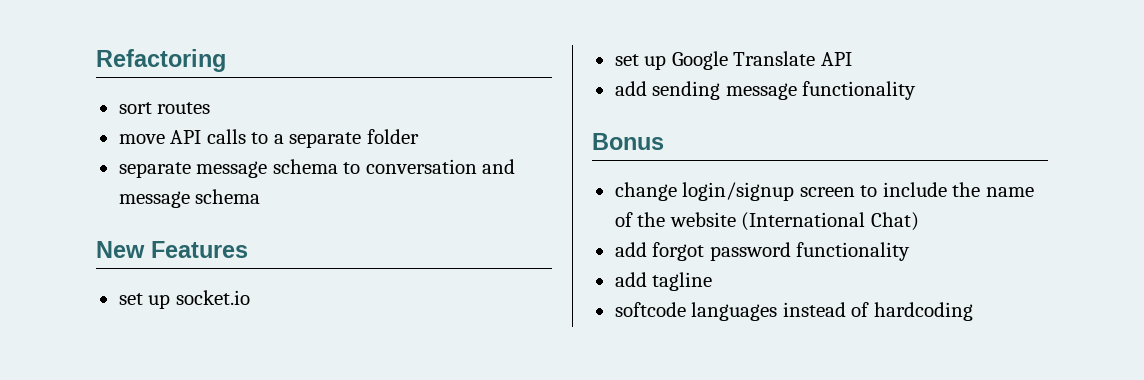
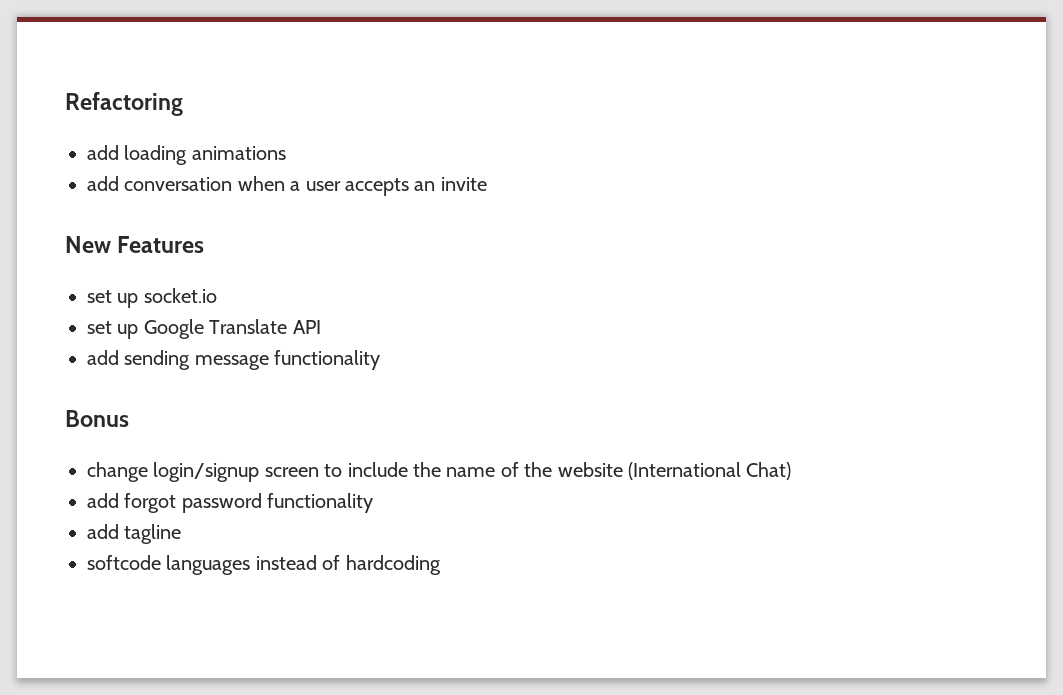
- sort routes
- move API calls to a separate folder
- separate message schema to conversation and message schema
+ add loading animations
+ add conversation when a user accepts an invite

